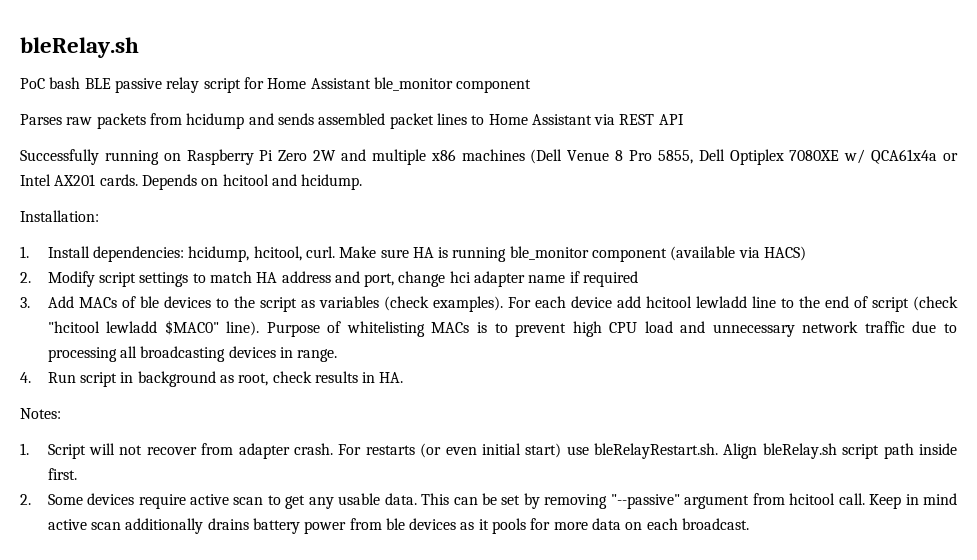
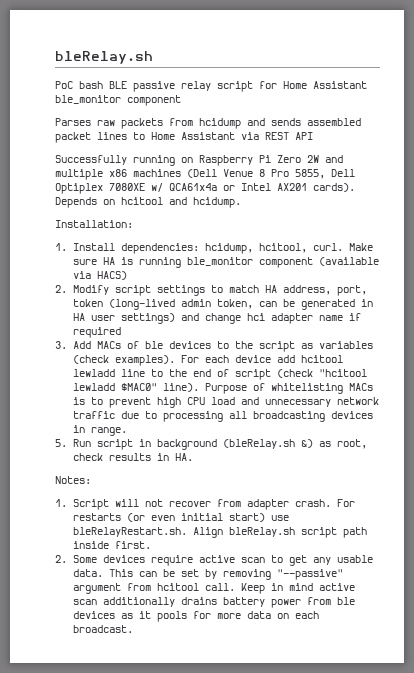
- Successfully running on Raspberry Pi Zero 2W and multiple x86 machines (Dell Venue 8 Pro 5855, Dell Optiplex 7080XE w/ QCA61x4a or Intel AX201 cards.
+ Successfully running on Raspberry Pi Zero 2W and multiple x86 machines (Dell Venue 8 Pro 5855, Dell Optiplex 7080XE w/ QCA61x4a or Intel AX201 cards).
- 2. Modify script settings to match HA address and port, change hci adapter name if required
+ 2. Modify script settings to match HA address, port, token (long-lived admin token, can be generated in HA user settings) and change hci adapter name if required
- 4. Run script in background as root, check results in HA.
+ 5. Run script in background (bleRelay.sh &) as root, check results in HA.

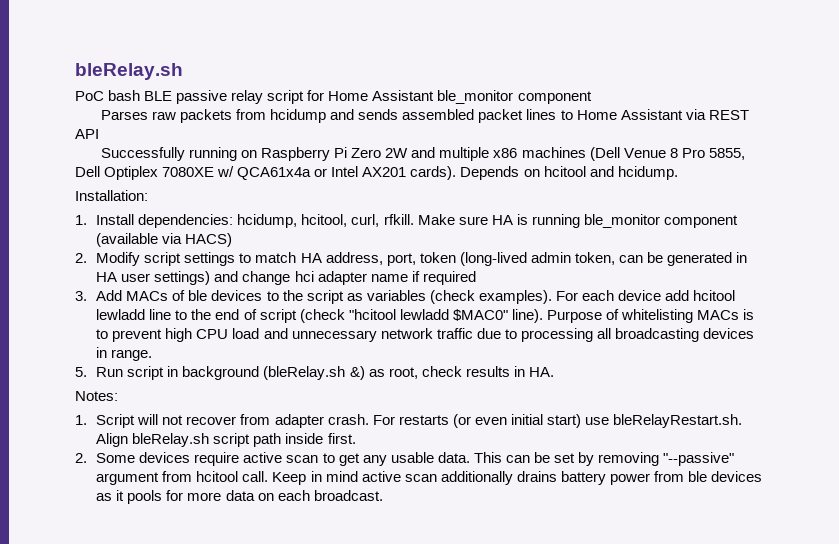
- 1. Install dependencies: hcidump, hcitool, curl.
+ 1. Install dependencies: hcidump, hcitool, curl, rfkill.

